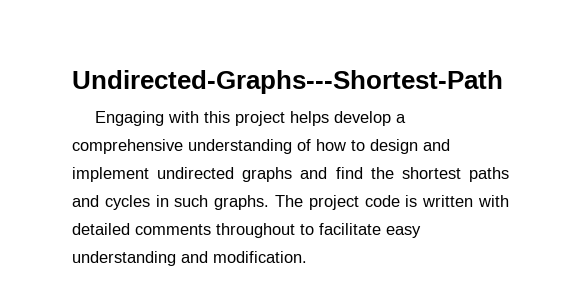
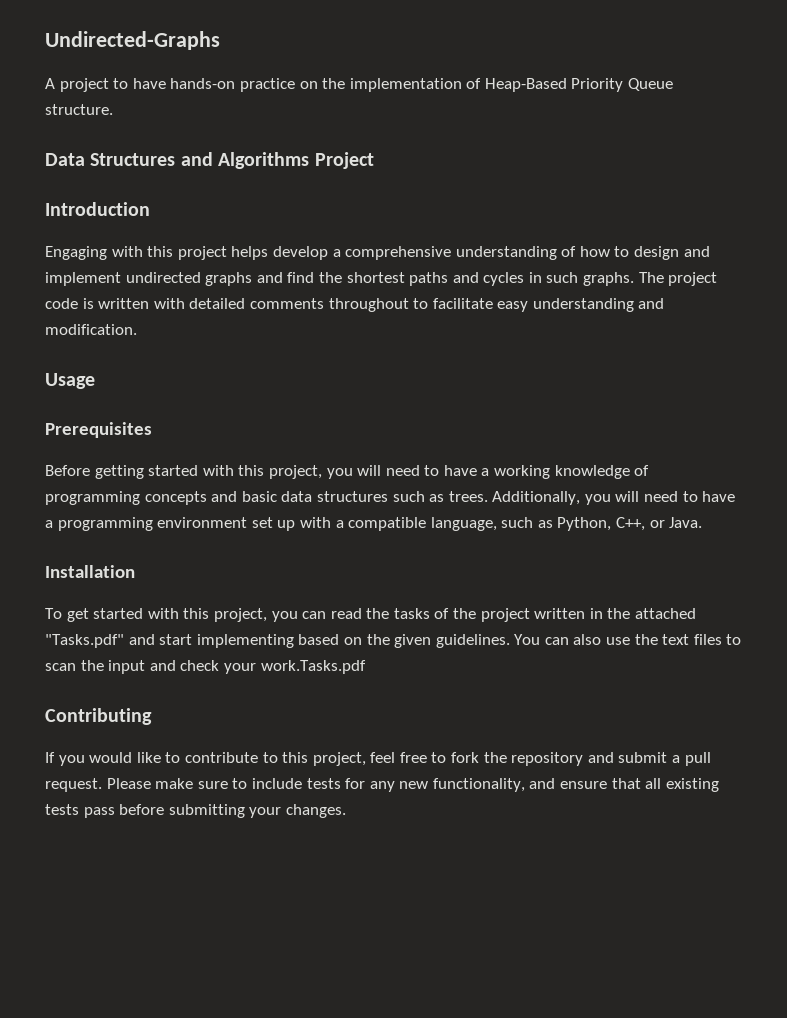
- Undirected-Graphs---Shortest-Path
+ Undirected-Graphs
+ A project to have hands-on practice on the implementation of Heap-Based Priority Queue structure.
+ Data Structures and Algorithms Project
+ Introduction
+ Usage
+ Prerequisites
+ Before getting started with this project, you will need to have a working knowledge of programming concepts and basic data structures such as trees. Additionally, you will need to have a programming environment set up with a compatible language, such as Python, C++, or Java.
+ Installation
+ To get started with this project, you can read the tasks of the project written in the attached "Tasks.pdf" and start implementing based on the given guidelines. You can also use the text files to scan the input and check your work.Tasks.pdf
+ Contributing
+ If you would like to contribute to this project, feel free to fork the repository and submit a pull request. Please make sure to include tests for any new functionality, and ensure that all existing tests pass before submitting your changes.

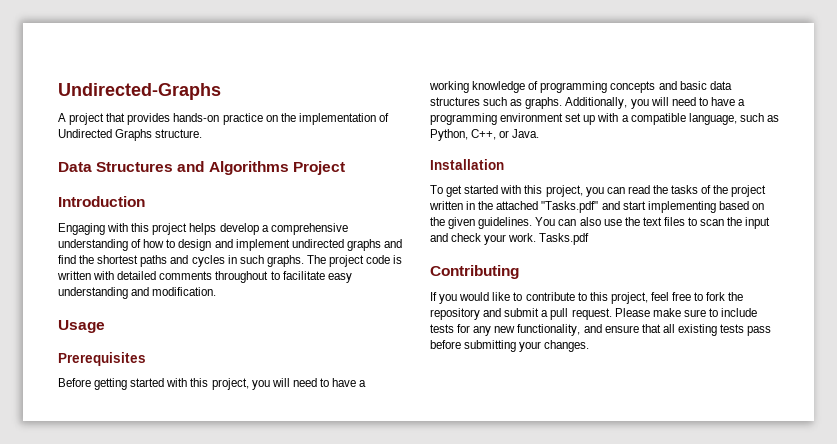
- A project to have hands-on practice on the implementation of Heap-Based Priority Queue structure.
+ A project that provides hands-on practice on the implementation of Undirected Graphs structure.
- Before getting started with this project, you will need to have a working knowledge of programming concepts and basic data structures such as trees.
+ Before getting started with this project, you will need to have a working knowledge of programming concepts and basic data structures such as graphs.
- You can also use the text files to scan the input and check your work.Tasks.pdf
+ You can also use the text files to scan the input and check your work. Tasks.pdf

